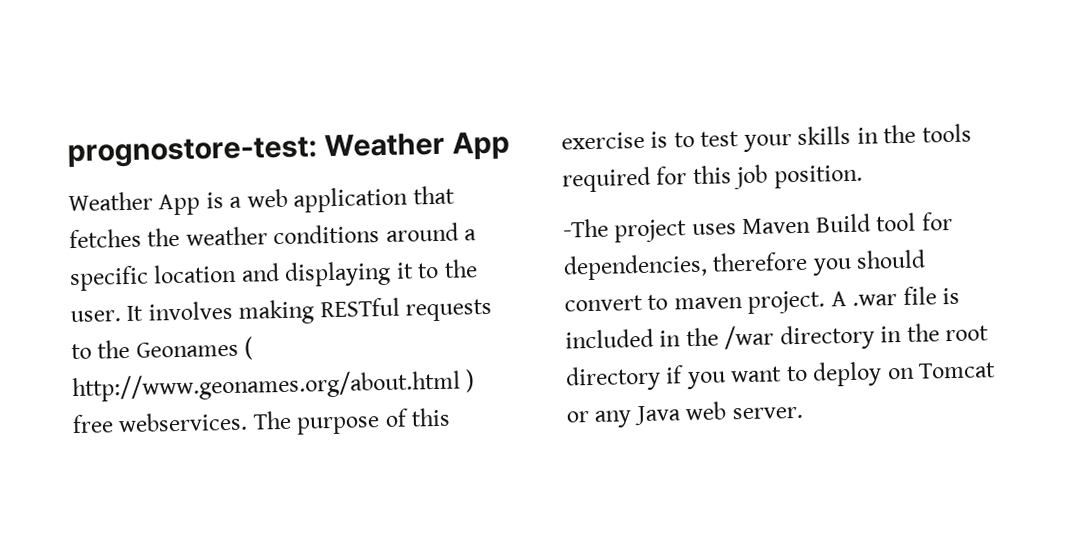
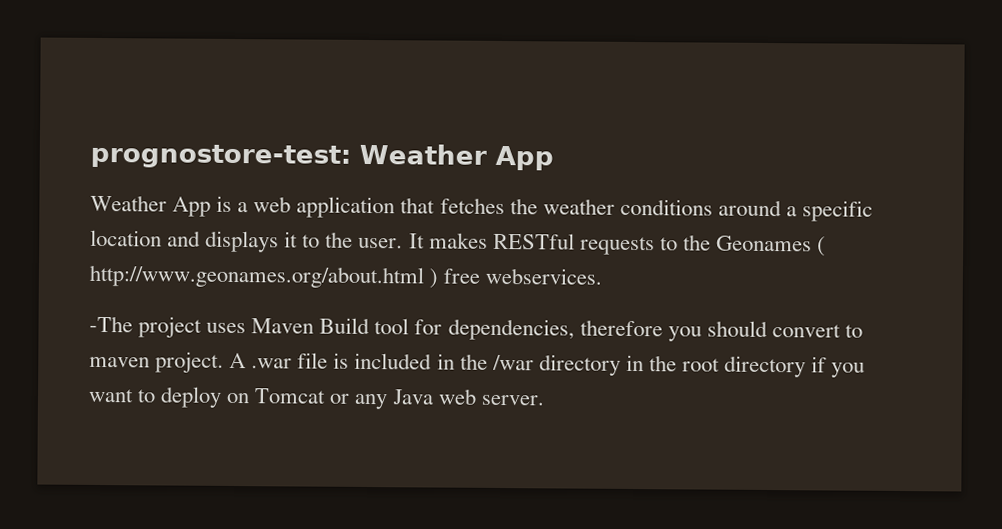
- Weather App is a web application that fetches the weather conditions around a specific location and displaying it to the user.
+ Weather App is a web application that fetches the weather conditions around a specific location and displays it to the user.
- It involves making RESTful requests to the Geonames ( http://www.geonames.org/about.html ) free webservices. The purpose of this exercise is to test your skills in the tools required for this job position.
+ It makes RESTful requests to the Geonames ( http://www.geonames.org/about.html ) free webservices.

